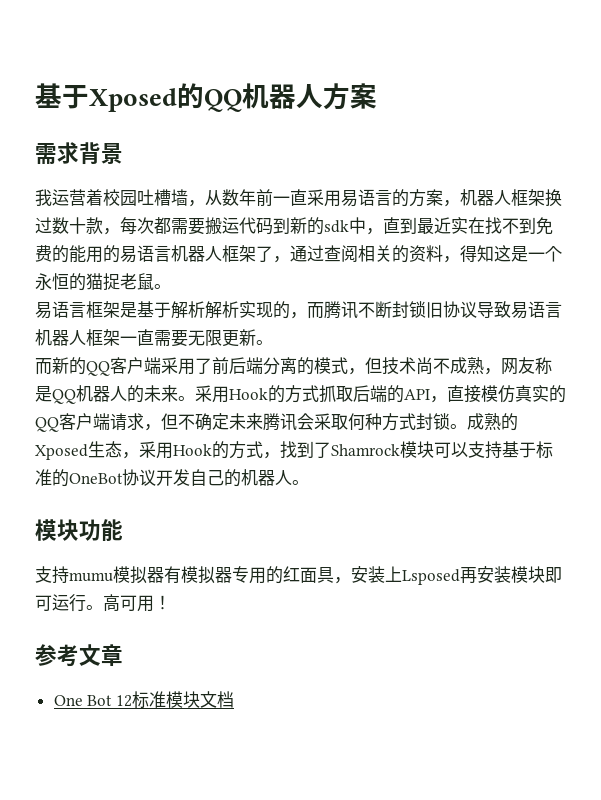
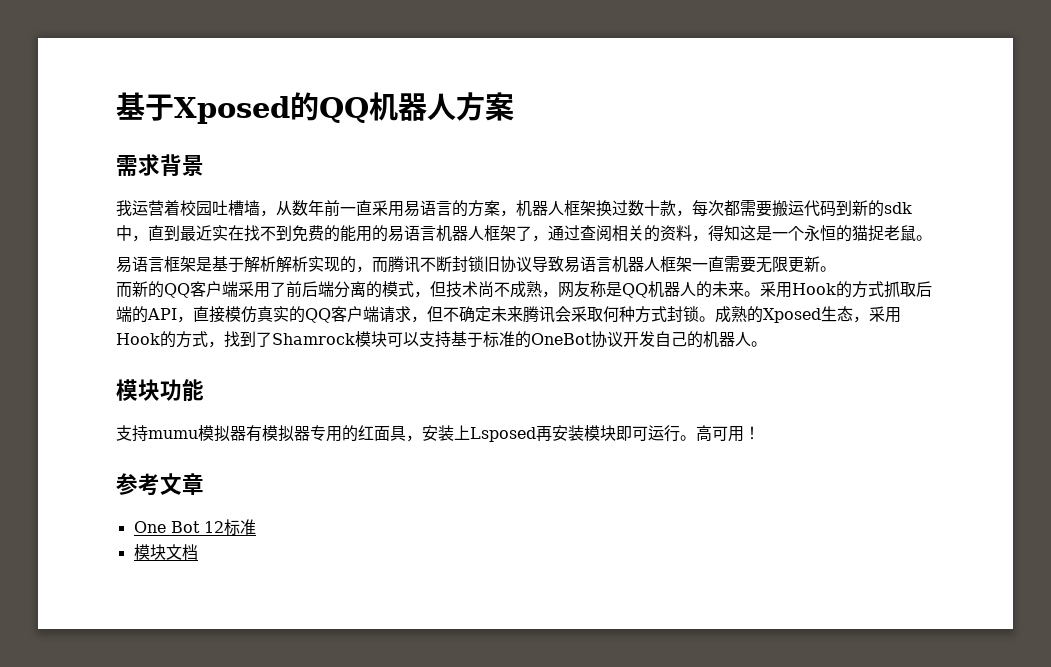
- One Bot 12标准模块文档
+ One Bot 12标准
+ 模块文档

